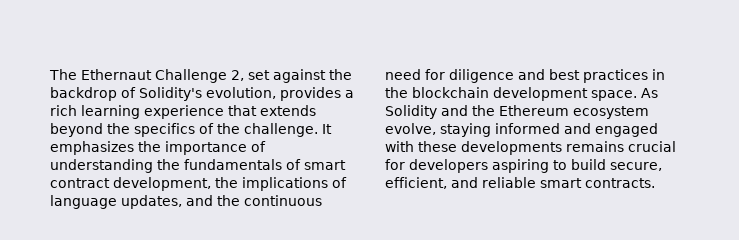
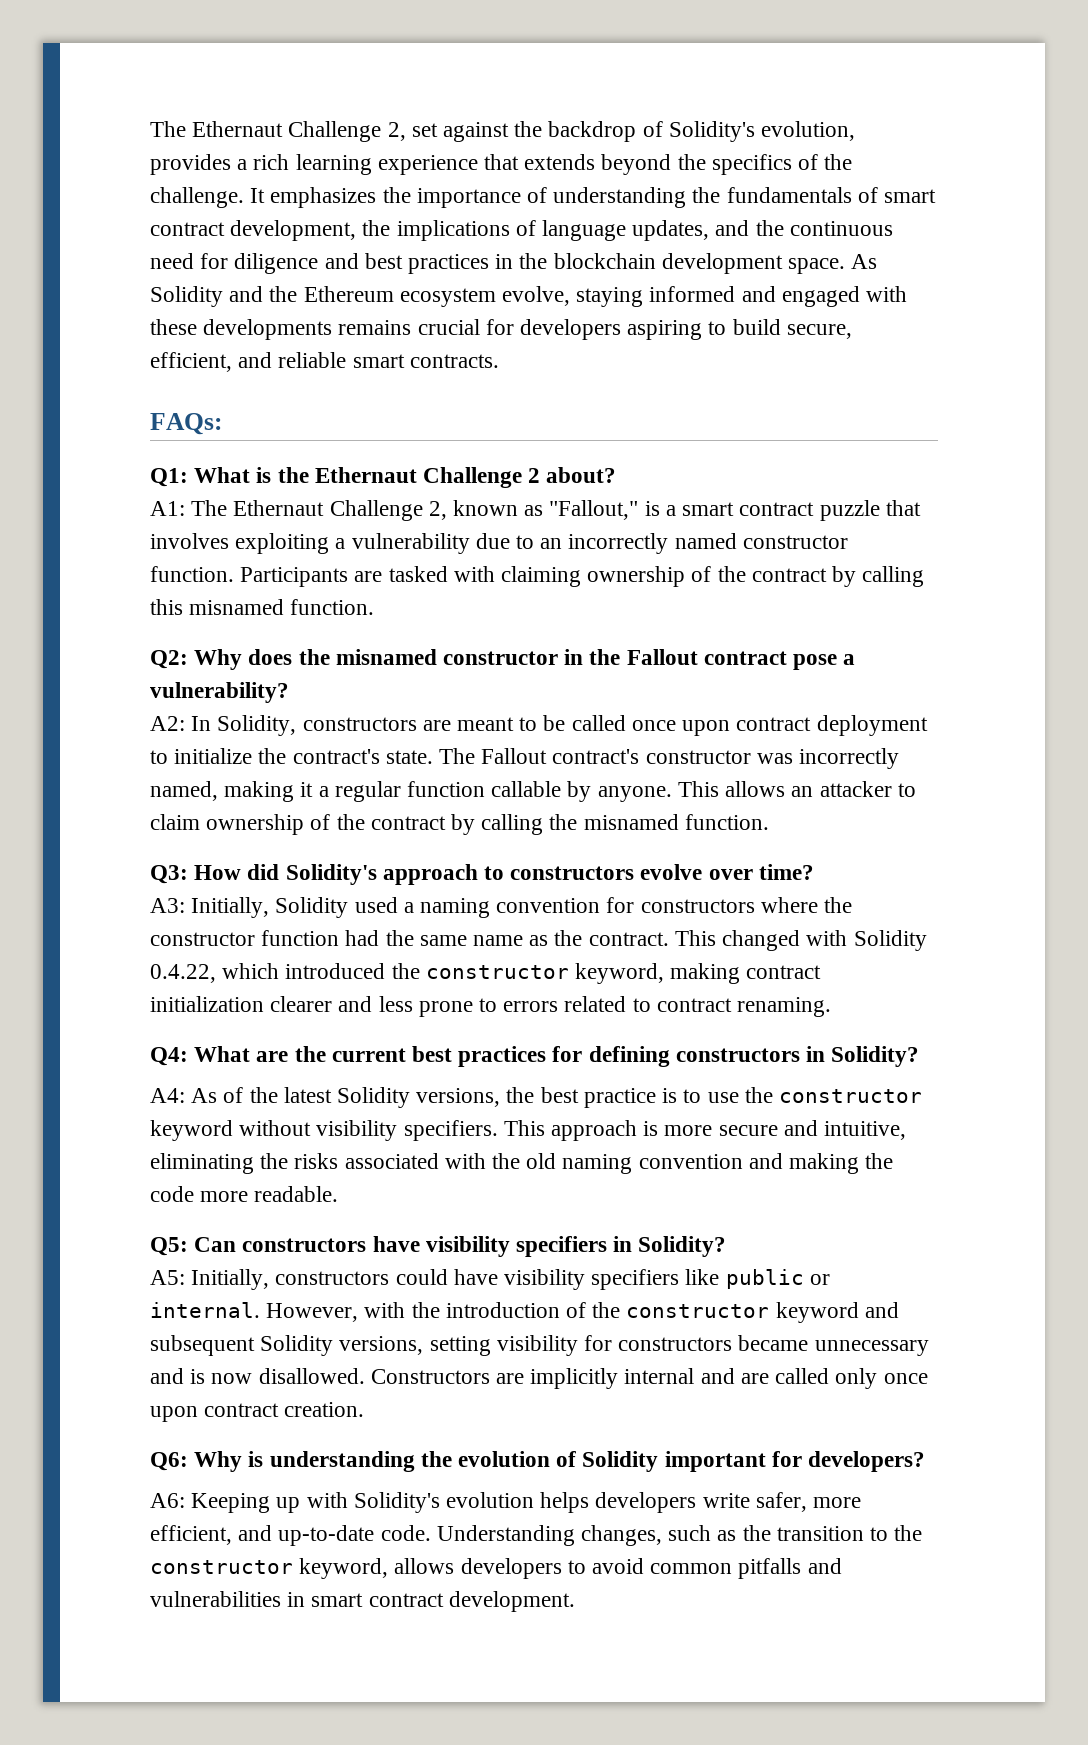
+ FAQs:
+ Q1: What is the Ethernaut Challenge 2 about?
+ A1: The Ethernaut Challenge 2, known as "Fallout," is a smart contract puzzle that involves exploiting a vulnerability due to an incorrectly named constructor function. Participants are tasked with claiming ownership of the contract by calling this misnamed function.
+ Q2: Why does the misnamed constructor in the Fallout contract pose a vulnerability?
+ A2: In Solidity, constructors are meant to be called once upon contract deployment to initialize the contract's state. The Fallout contract's constructor was incorrectly named, making it a regular function callable by anyone. This allows an attacker to claim ownership of the contract by calling the misnamed function.
+ Q3: How did Solidity's approach to constructors evolve over time?
+ A3: Initially, Solidity used a naming convention for constructors where the constructor function had the same name as the contract. This changed with Solidity 0.4.22, which introduced the constructor keyword, making contract initialization clearer and less prone to errors related to contract renaming.
+ Q4: What are the current best practices for defining constructors in Solidity?
+ A4: As of the latest Solidity versions, the best practice is to use the constructor keyword without visibility specifiers. This approach is more secure and intuitive, eliminating the risks associated with the old naming convention and making the code more readable.
+ Q5: Can constructors have visibility specifiers in Solidity?
+ A5: Initially, constructors could have visibility specifiers like public or internal. However, with the introduction of the constructor keyword and subsequent Solidity versions, setting visibility for constructors became unnecessary and is now disallowed. Constructors are implicitly internal and are called only once upon contract creation.
+ Q6: Why is understanding the evolution of Solidity important for developers?
+ A6: Keeping up with Solidity's evolution helps developers write safer, more efficient, and up-to-date code. Understanding changes, such as the transition to the constructor keyword, allows developers to avoid common pitfalls and vulnerabilities in smart contract development.

